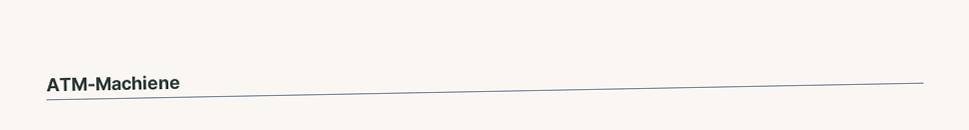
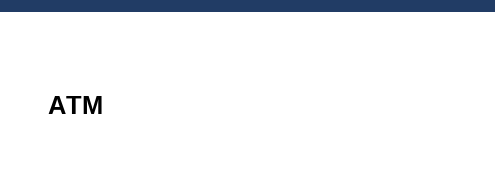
- ATM-Machiene
+ ATM

